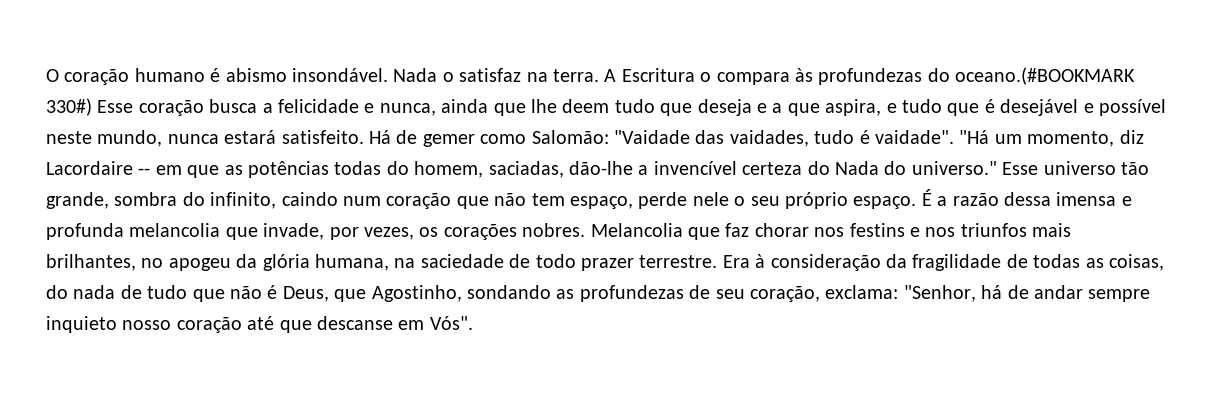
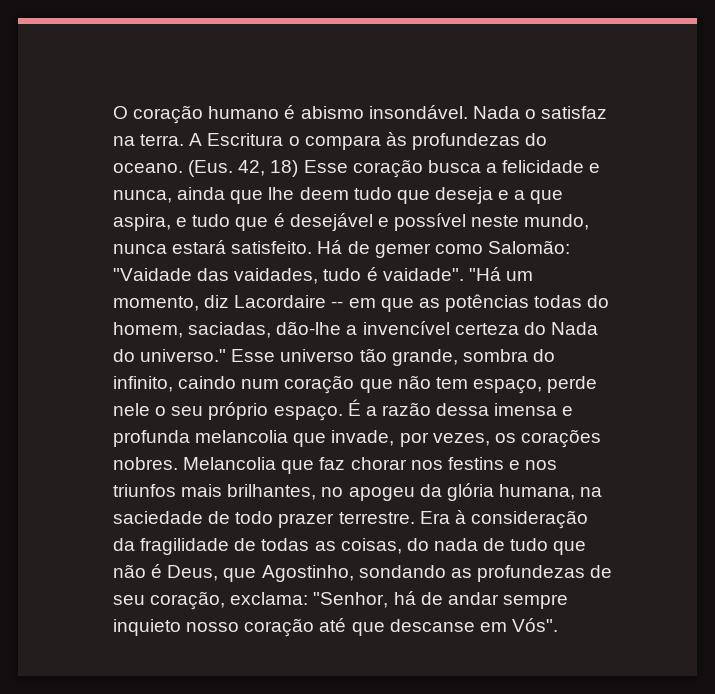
- A Escritura o compara às profundezas do oceano.(#BOOKMARK 330#) Esse coração busca a felicidade e nunca, ainda que lhe deem tudo que deseja e a que aspira, e tudo que é desejável e possível neste mundo, nunca estará satisfeito.
+ A Escritura o compara às profundezas do oceano. (Eus. 42, 18) Esse coração busca a felicidade e nunca, ainda que lhe deem tudo que deseja e a que aspira, e tudo que é desejável e possível neste mundo, nunca estará satisfeito.

